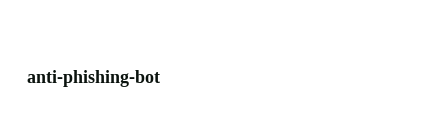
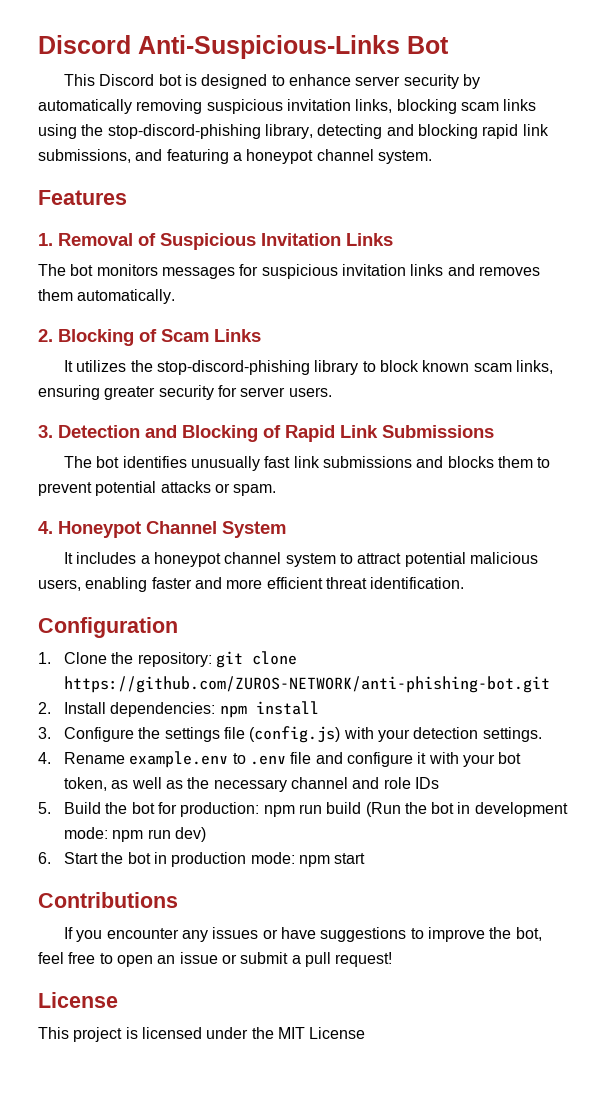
- anti-phishing-bot
+ Discord Anti-Suspicious-Links Bot
+ This Discord bot is designed to enhance server security by automatically removing suspicious invitation links, blocking scam links using the stop-discord-phishing library, detecting and blocking rapid link submissions, and featuring a honeypot channel system.
+ Features
+ 1. Removal of Suspicious Invitation Links
+ The bot monitors messages for suspicious invitation links and removes them automatically.
+ 2. Blocking of Scam Links
+ It utilizes the stop-discord-phishing library to block known scam links, ensuring greater security for server users.
+ 3. Detection and Blocking of Rapid Link Submissions
+ The bot identifies unusually fast link submissions and blocks them to prevent potential attacks or spam.
+ 4. Honeypot Channel System
+ It includes a honeypot channel system to attract potential malicious users, enabling faster and more efficient threat identification.
+ Configuration
+ 1. Clone the repository: git clone https://github.com/ZUROS-NETWORK/anti-phishing-bot.git
+ 2. Install dependencies: npm install
+ 3. Configure the settings file (config.js) with your detection settings.
+ 4. Rename example.env to .env file and configure it with your bot token, as well as the necessary channel and role IDs
+ 5. Build the bot for production: npm run build (Run the bot in development mode: npm run dev)
+ 6. Start the bot in production mode: npm start
+ Contributions
+ If you encounter any issues or have suggestions to improve the bot, feel free to open an issue or submit a pull request!
+ License
+ This project is licensed under the MIT License

